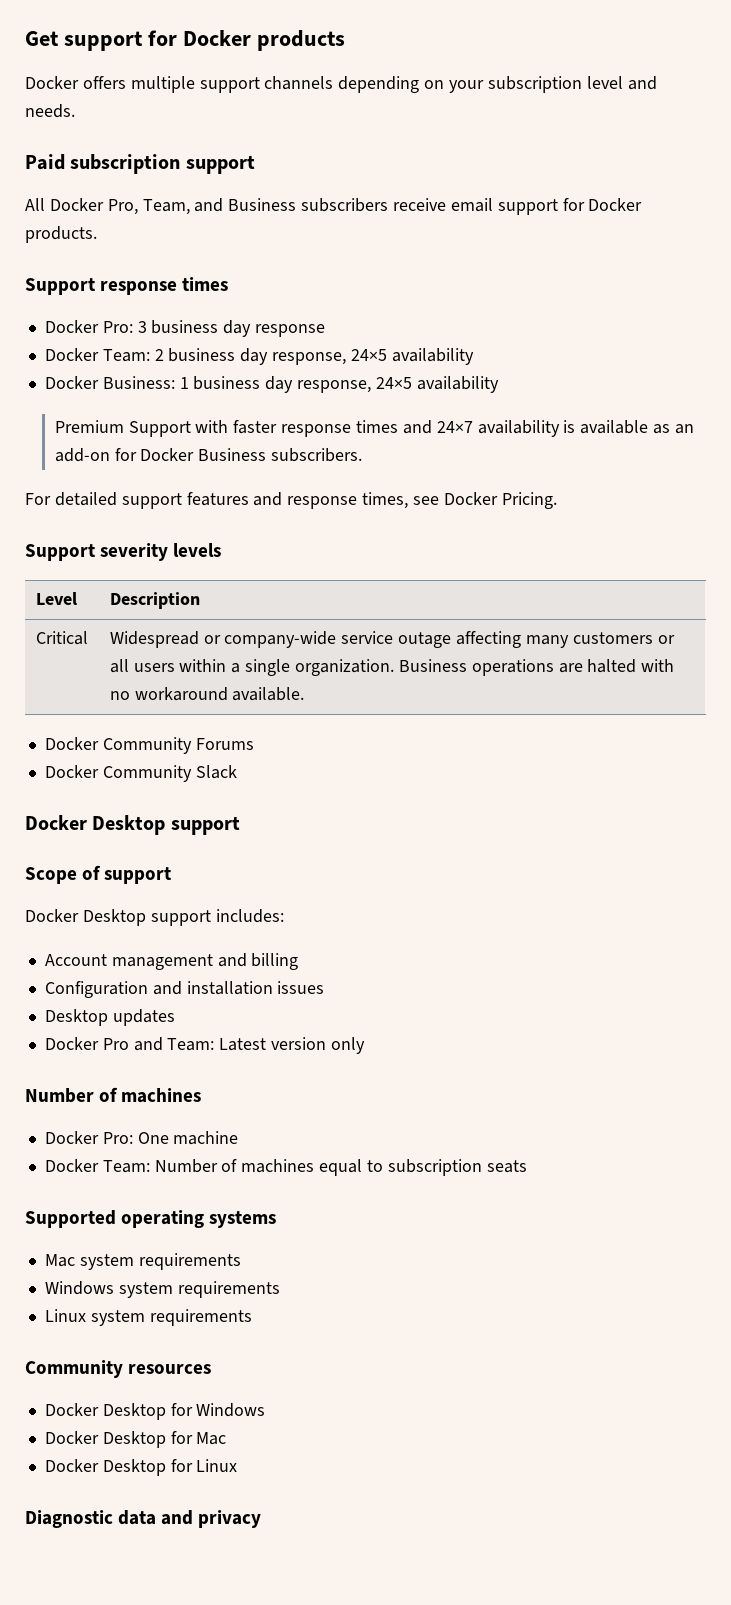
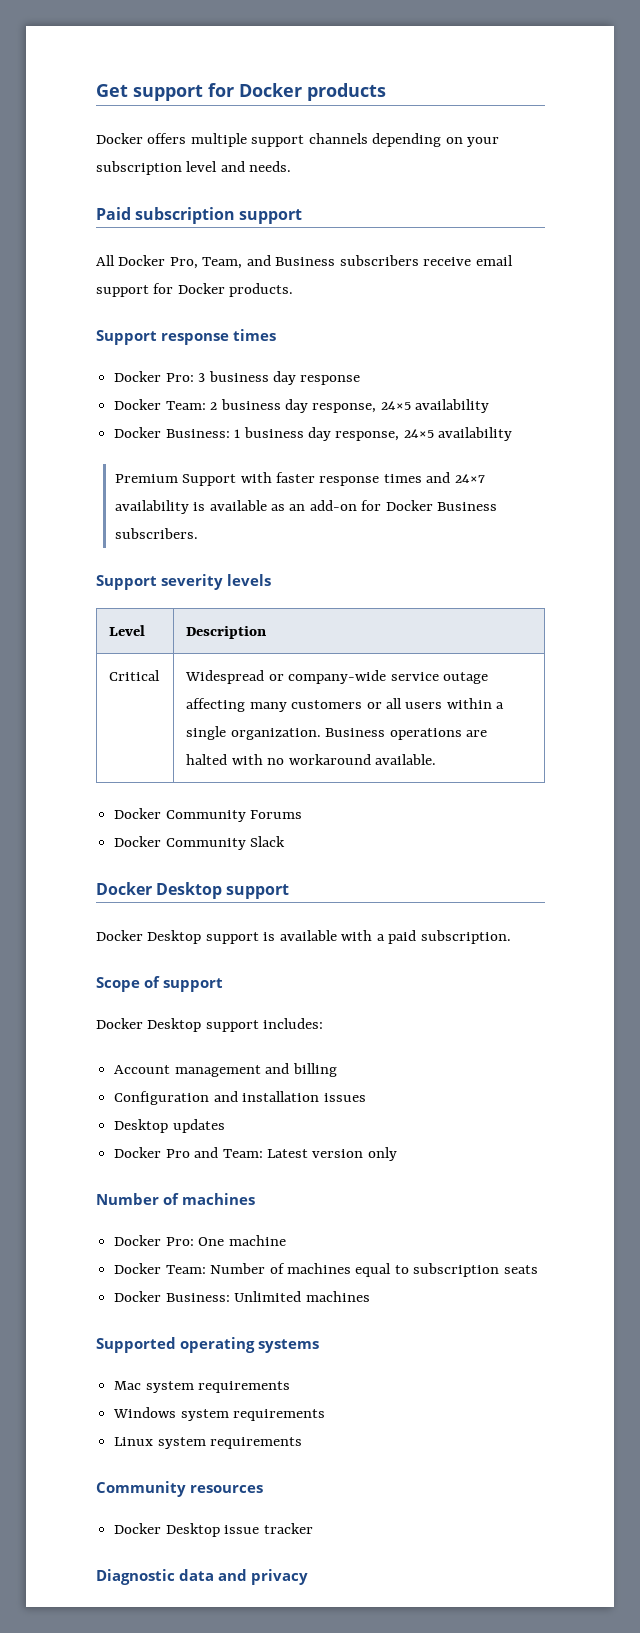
- For detailed support features and response times, see Docker Pricing.
+ Docker Desktop support is available with a paid subscription.
+ Docker Business: Unlimited machines
- Docker Desktop for Windows
- Docker Desktop for Mac
- Docker Desktop for Linux
+ Docker Desktop issue tracker

